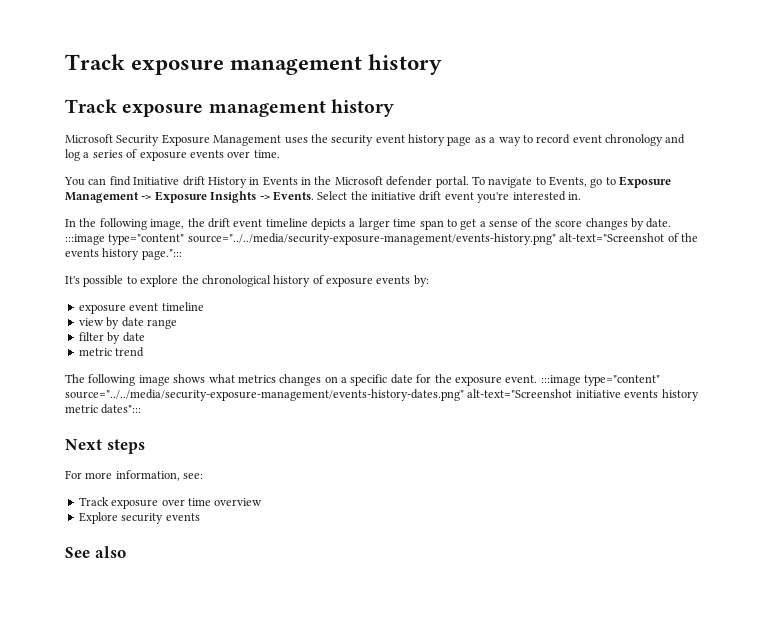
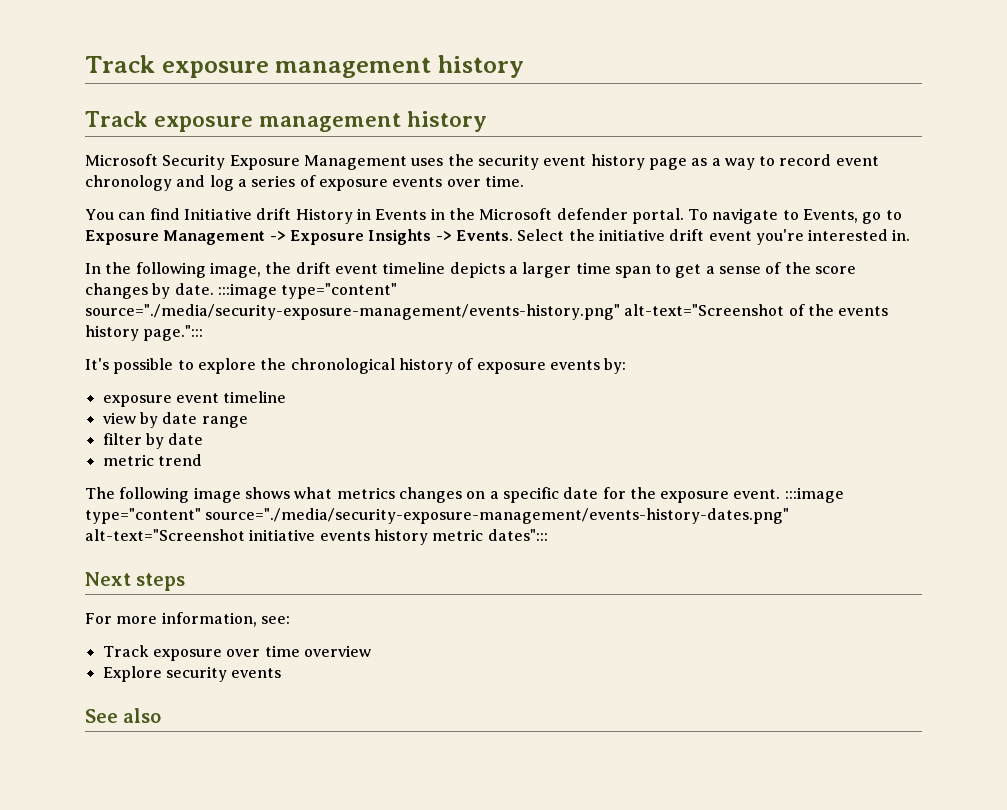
- In the following image, the drift event timeline depicts a larger time span to get a sense of the score changes by date. :::image type="content" source="../../media/security-exposure-management/events-history.png" alt-text="Screenshot of the events history page.":::
+ In the following image, the drift event timeline depicts a larger time span to get a sense of the score changes by date. :::image type="content" source="./media/security-exposure-management/events-history.png" alt-text="Screenshot of the events history page.":::
- The following image shows what metrics changes on a specific date for the exposure event. :::image type="content" source="../../media/security-exposure-management/events-history-dates.png" alt-text="Screenshot initiative events history metric dates":::
+ The following image shows what metrics changes on a specific date for the exposure event. :::image type="content" source="./media/security-exposure-management/events-history-dates.png" alt-text="Screenshot initiative events history metric dates":::

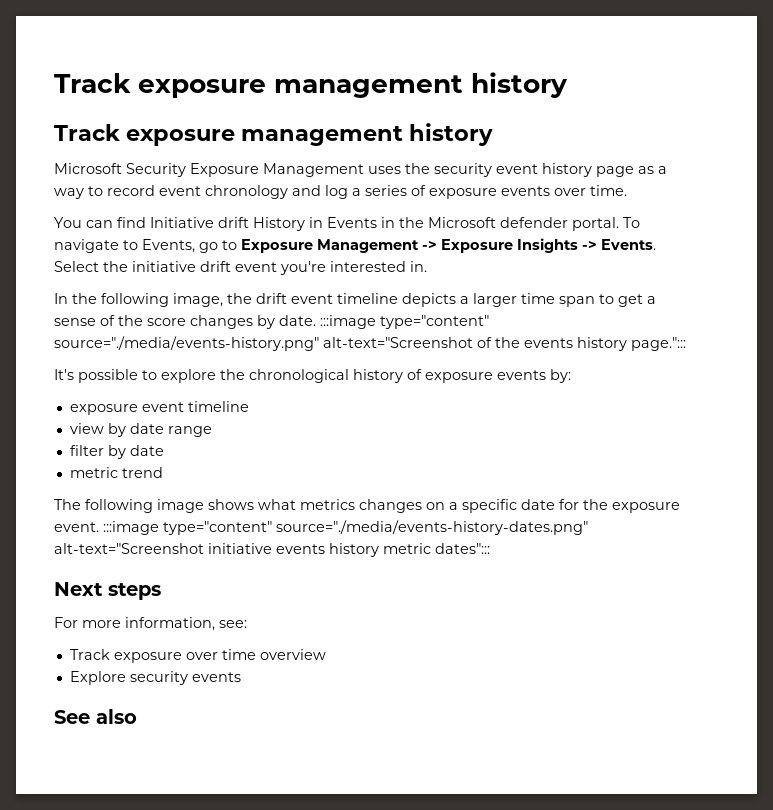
- In the following image, the drift event timeline depicts a larger time span to get a sense of the score changes by date. :::image type="content" source="./media/security-exposure-management/events-history.png" alt-text="Screenshot of the events history page.":::
+ In the following image, the drift event timeline depicts a larger time span to get a sense of the score changes by date. :::image type="content" source="./media/events-history.png" alt-text="Screenshot of the events history page.":::
- The following image shows what metrics changes on a specific date for the exposure event. :::image type="content" source="./media/security-exposure-management/events-history-dates.png" alt-text="Screenshot initiative events history metric dates":::
+ The following image shows what metrics changes on a specific date for the exposure event. :::image type="content" source="./media/events-history-dates.png" alt-text="Screenshot initiative events history metric dates":::

